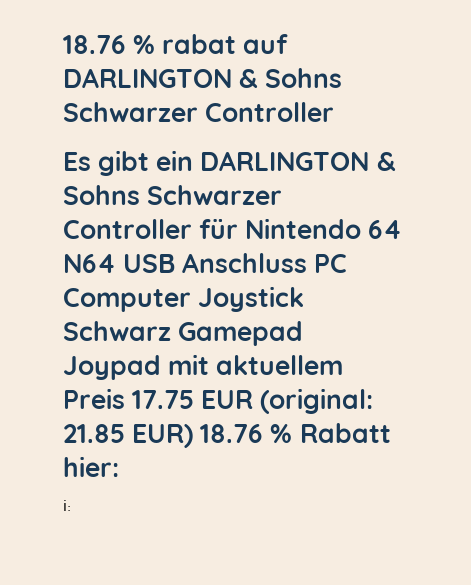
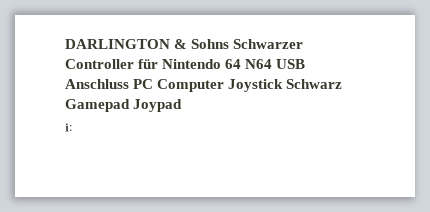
- 18.76 % rabat auf DARLINGTON & Sohns Schwarzer Controller
- Es gibt ein DARLINGTON & Sohns Schwarzer Controller für Nintendo 64 N64 USB Anschluss PC Computer Joystick Schwarz Gamepad Joypad mit aktuellem Preis 17.75 EUR (original: 21.85 EUR) 18.76 % Rabatt hier:
+ DARLINGTON & Sohns Schwarzer Controller für Nintendo 64 N64 USB Anschluss PC Computer Joystick Schwarz Gamepad Joypad

